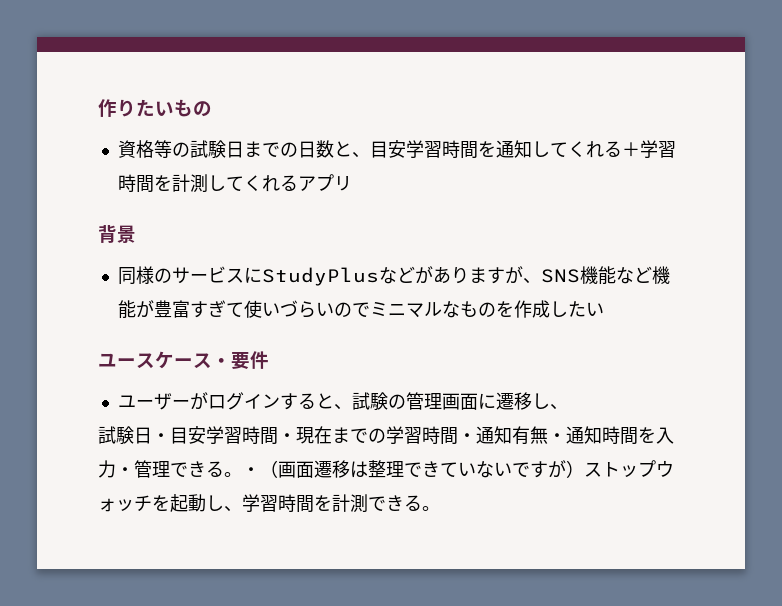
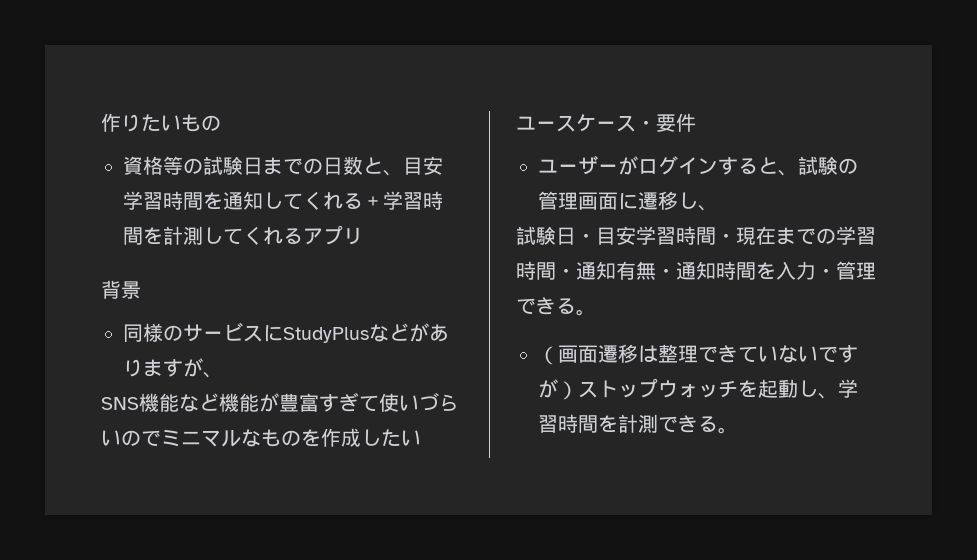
- 同様のサービスにStudyPlusなどがありますが、SNS機能など機能が豊富すぎて使いづらいのでミニマルなものを作成したい
+ 同様のサービスにStudyPlusなどがありますが、
+ SNS機能など機能が豊富すぎて使いづらいのでミニマルなものを作成したい
- 試験日・目安学習時間・現在までの学習時間・通知有無・通知時間を入力・管理できる。・（画面遷移は整理できていないですが）ストップウォッチを起動し、学習時間を計測できる。
+ 試験日・目安学習時間・現在までの学習時間・通知有無・通知時間を入力・管理できる。
+ （画面遷移は整理できていないですが）ストップウォッチを起動し、学習時間を計測できる。

